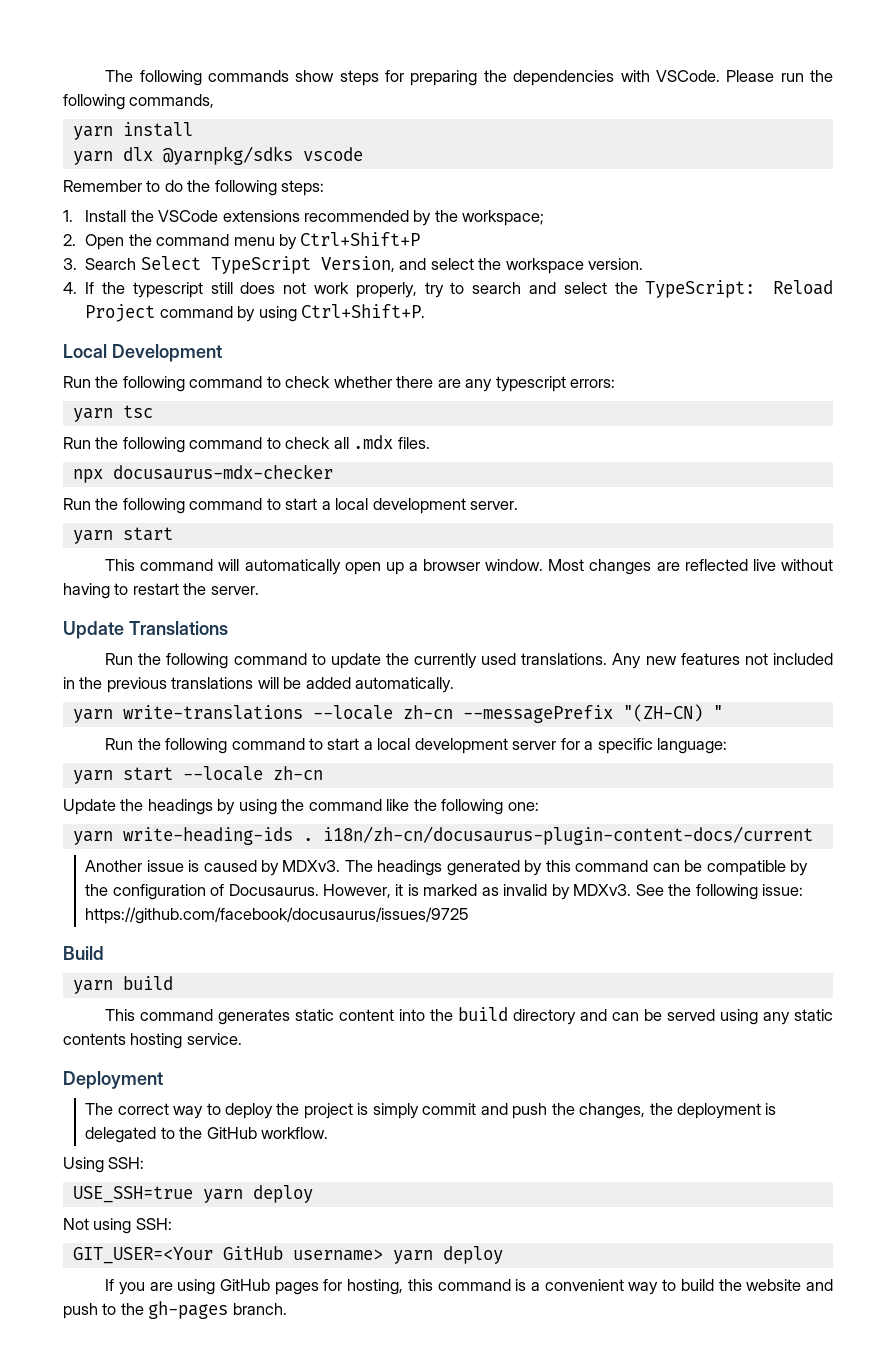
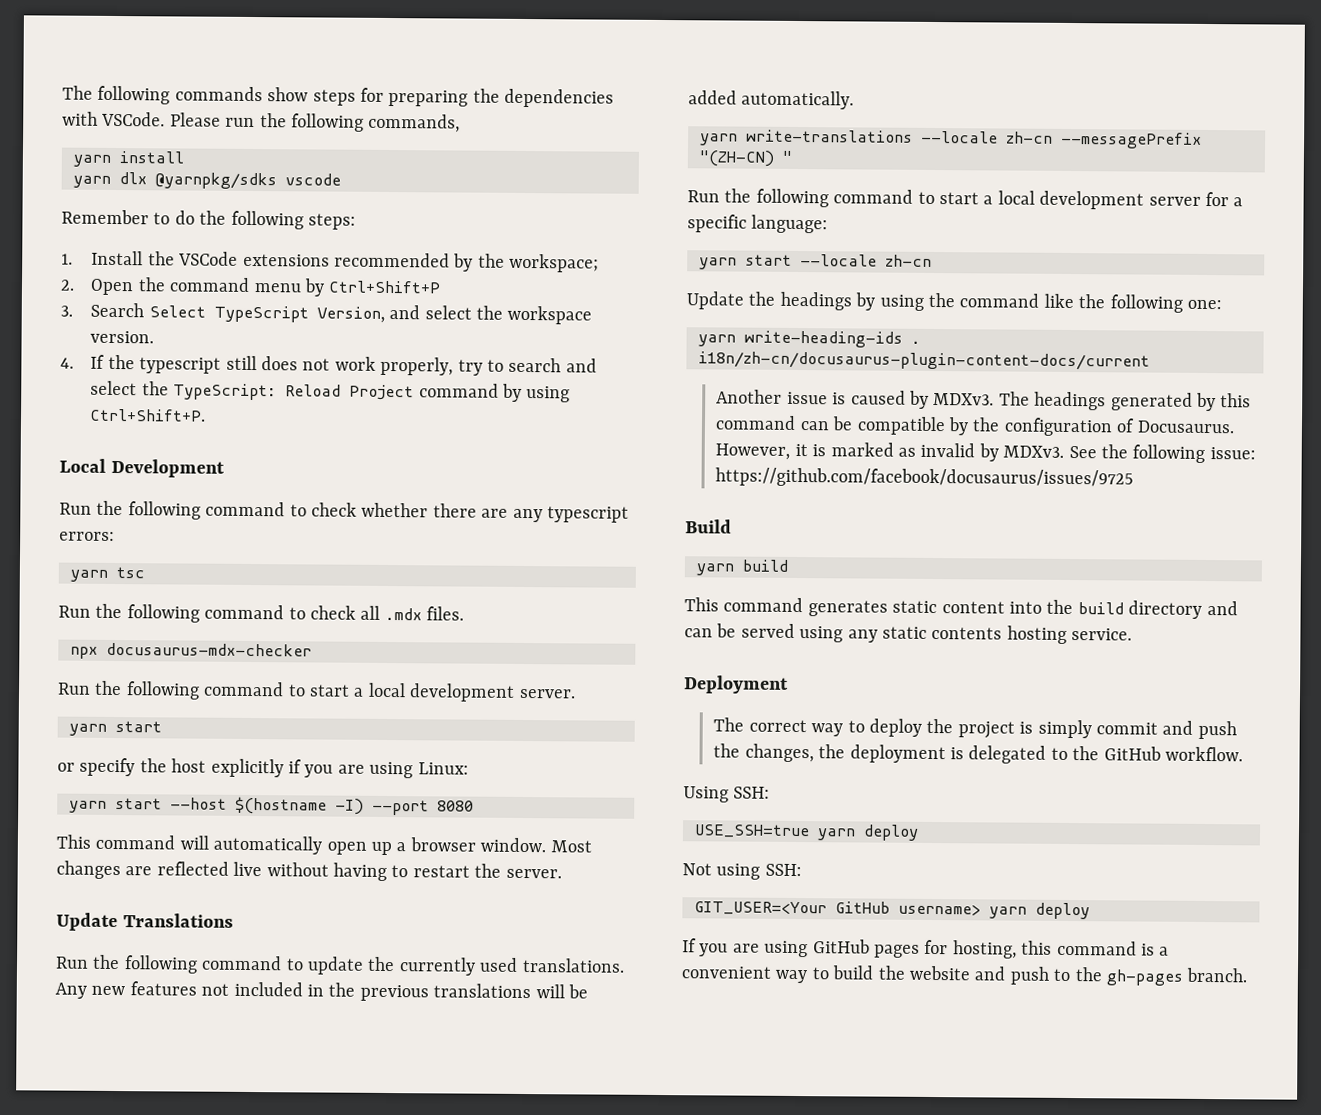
+ or specify the host explicitly if you are using Linux:
+ yarn start --host $(hostname -I) --port 8080

